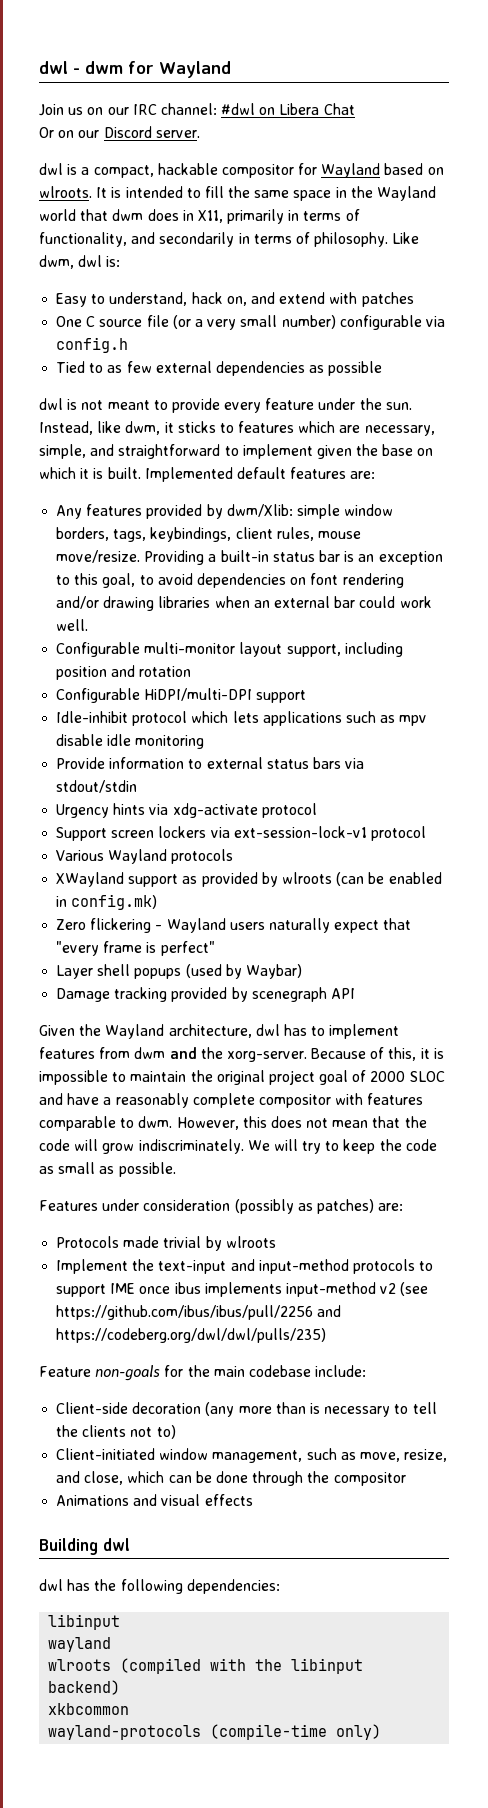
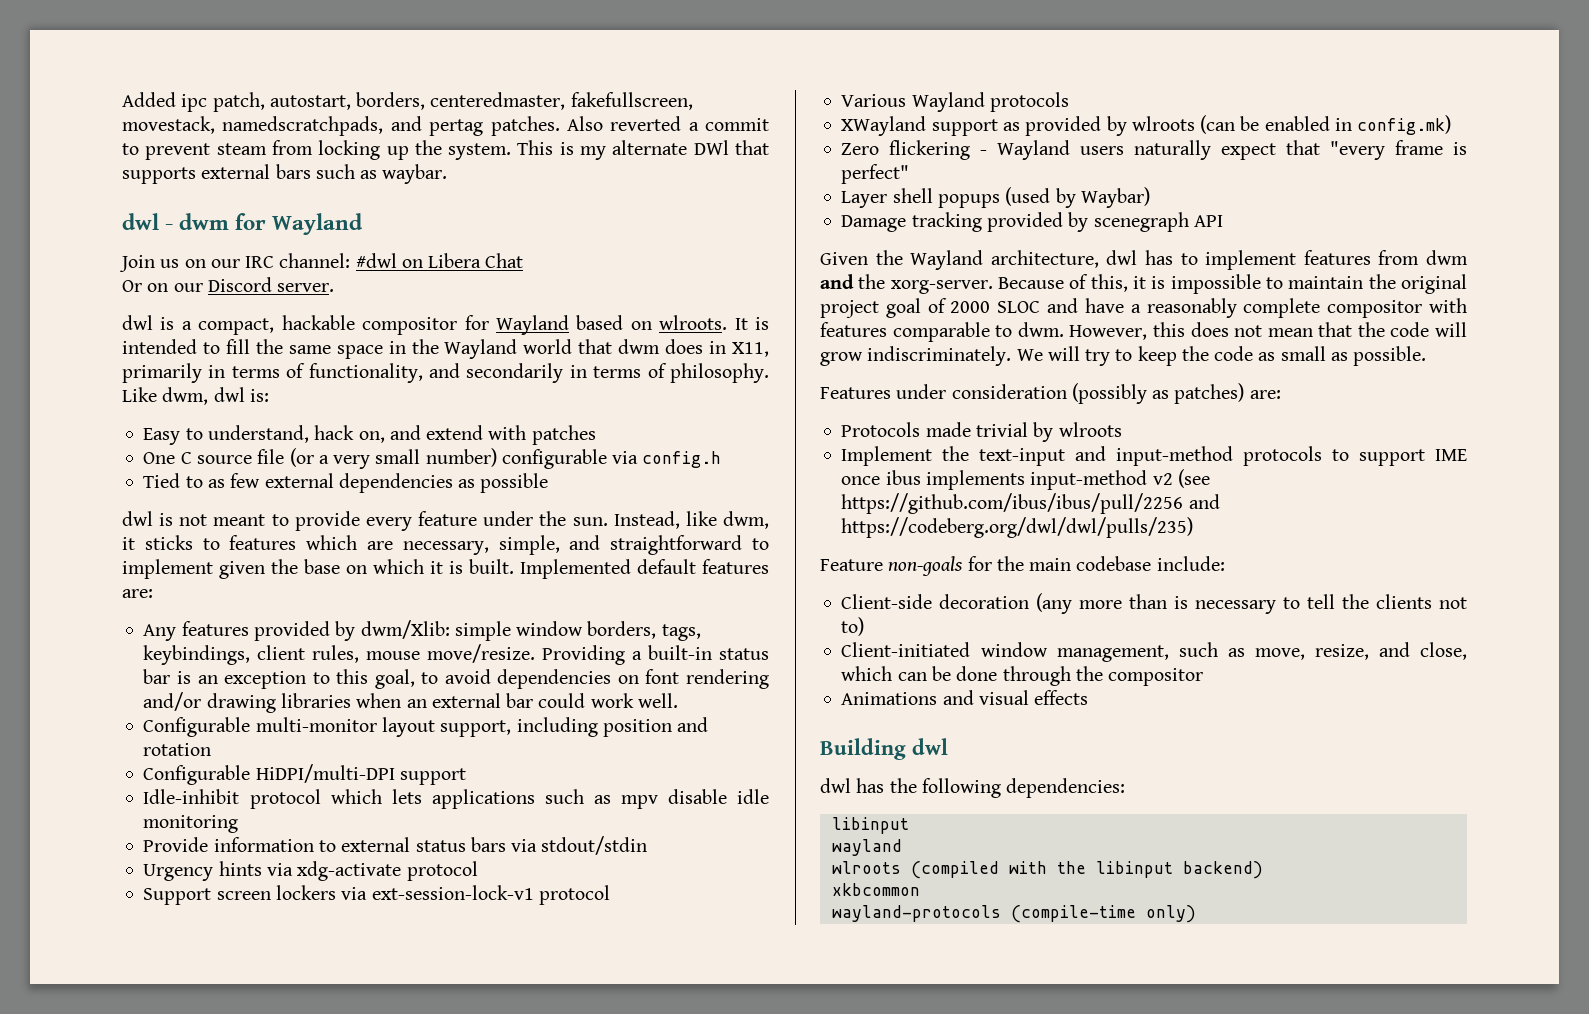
+ Added ipc patch, autostart, borders, centeredmaster, fakefullscreen, movestack, namedscratchpads, and pertag patches. Also reverted a commit to prevent steam from locking up the system. This is my alternate DWl that supports external bars such as waybar.

